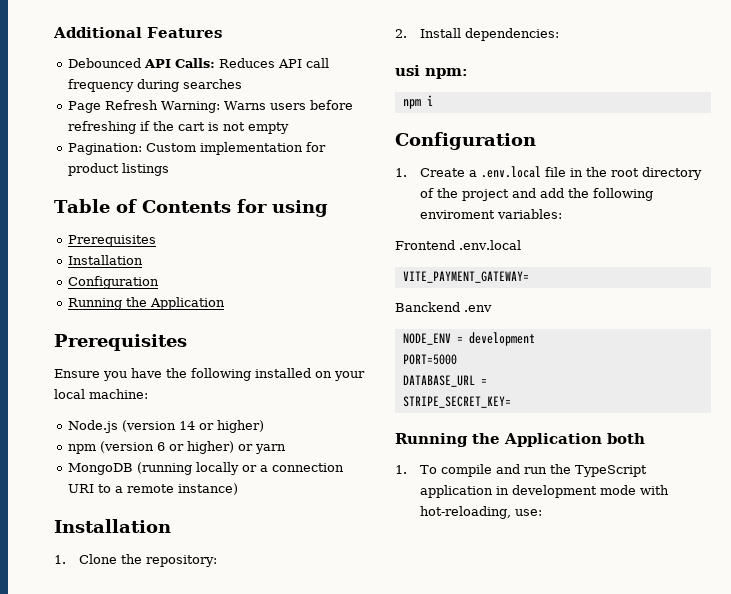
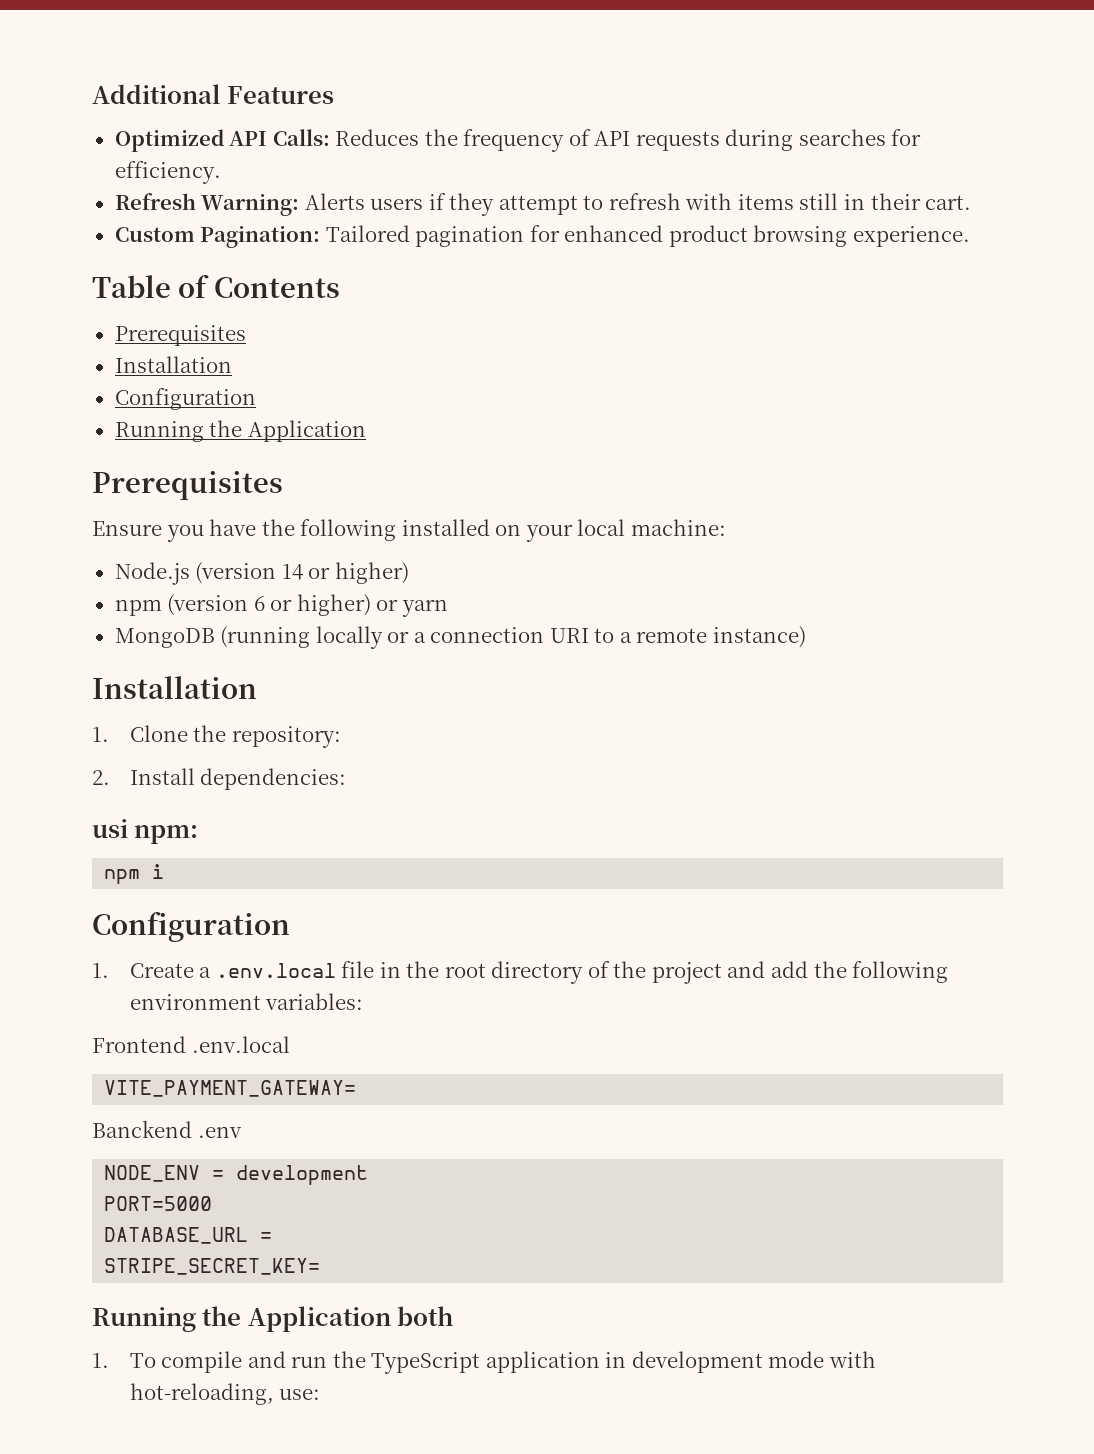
- Debounced API Calls: Reduces API call frequency during searches
- Page Refresh Warning: Warns users before refreshing if the cart is not empty
- Pagination: Custom implementation for product listings
+ Optimized API Calls: Reduces the frequency of API requests during searches for efficiency.
+ Refresh Warning: Alerts users if they attempt to refresh with items still in their cart.
+ Custom Pagination: Tailored pagination for enhanced product browsing experience.
- Table of Contents for using
+ Table of Contents
- 1. Create a .env.local file in the root directory of the project and add the following enviroment variables:
+ 1. Create a .env.local file in the root directory of the project and add the following environment variables:

